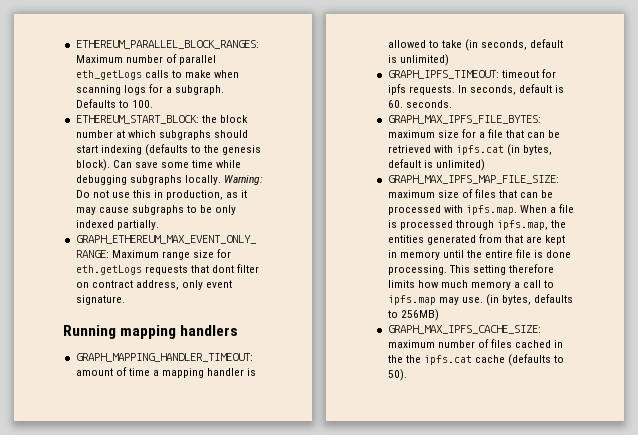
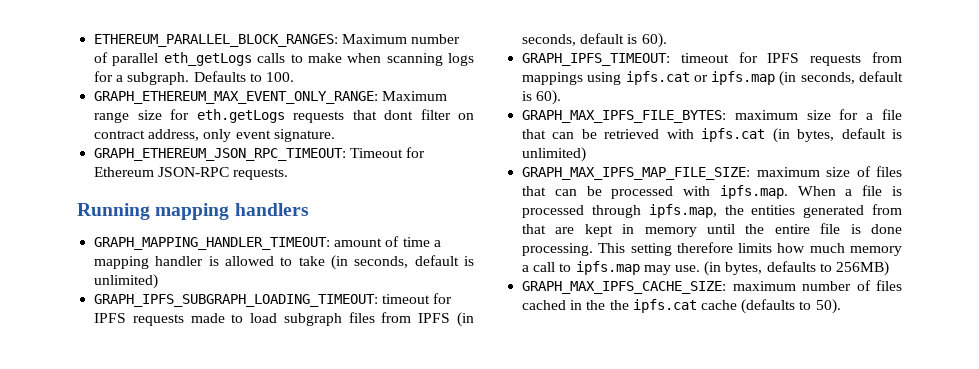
- ETHEREUM_START_BLOCK: the block number at which subgraphs should start indexing (defaults to the genesis block). Can save some time while debugging subgraphs locally. Warning: Do not use this in production, as it may cause subgraphs to be only indexed partially.
+ GRAPH_ETHEREUM_JSON_RPC_TIMEOUT: Timeout for Ethereum JSON-RPC requests.
- GRAPH_IPFS_TIMEOUT: timeout for ipfs requests. In seconds, default is 60. seconds.
+ GRAPH_IPFS_SUBGRAPH_LOADING_TIMEOUT: timeout for IPFS requests made to load subgraph files from IPFS (in seconds, default is 60).
+ GRAPH_IPFS_TIMEOUT: timeout for IPFS requests from mappings using ipfs.cat or ipfs.map (in seconds, default is 60).

